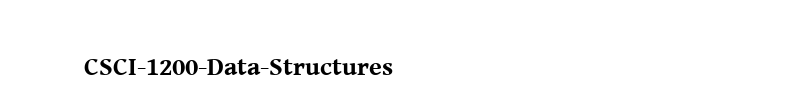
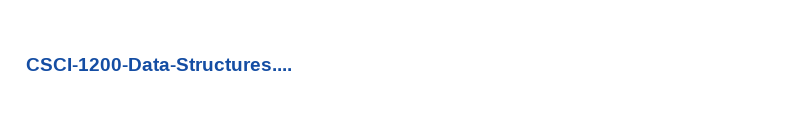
- CSCI-1200-Data-Structures
+ CSCI-1200-Data-Structures....

